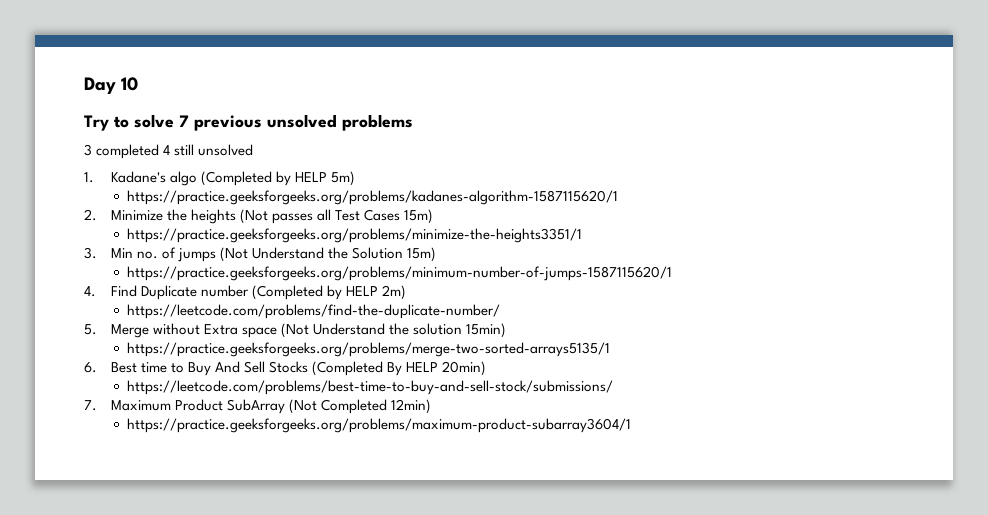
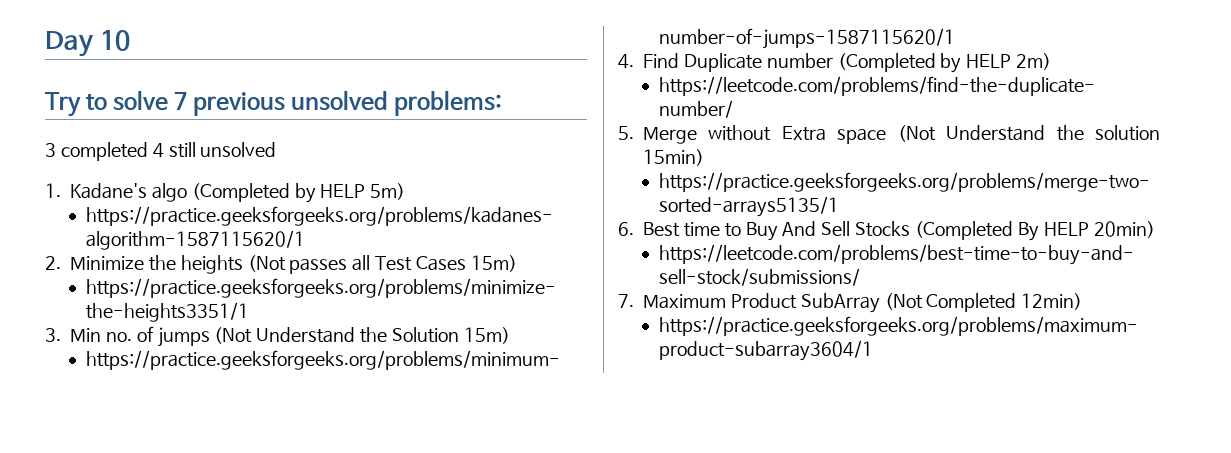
- Try to solve 7 previous unsolved problems
+ Try to solve 7 previous unsolved problems:

